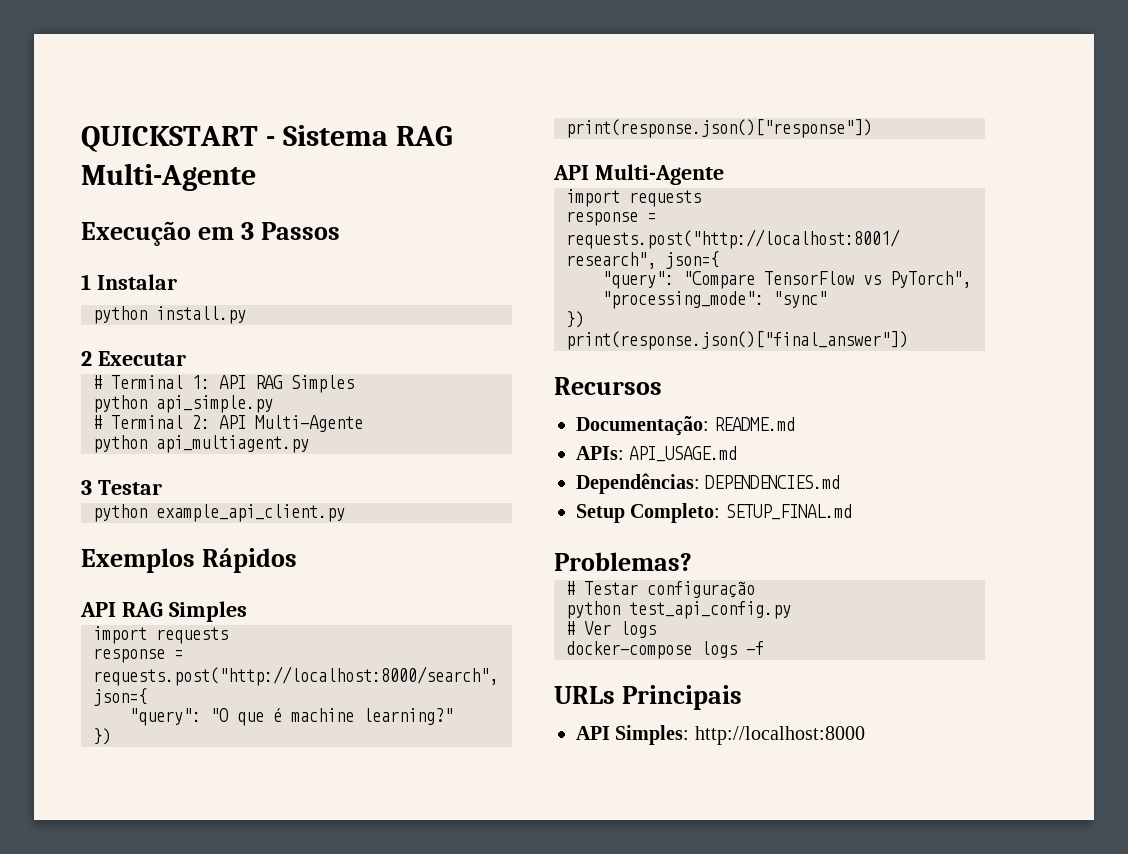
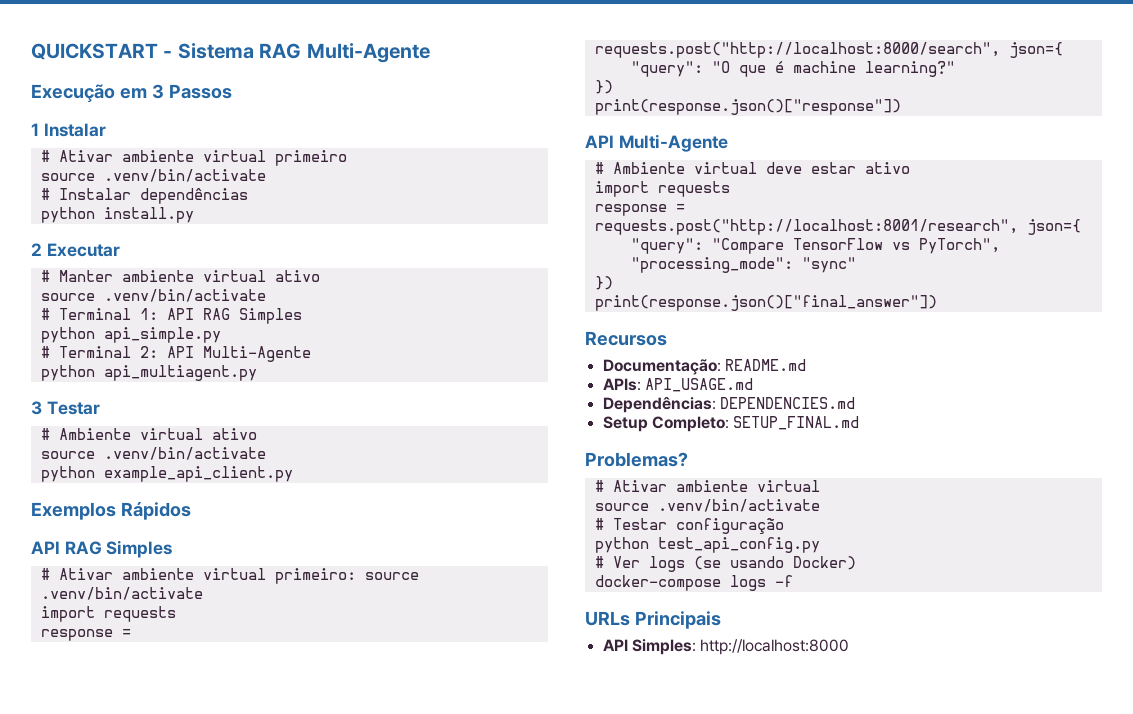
+ # Ativar ambiente virtual primeiro
+ source .venv/bin/activate
+ # Instalar dependências
  python install.py
  2 Executar
+ # Manter ambiente virtual ativo
+ source .venv/bin/activate
+ # Ambiente virtual ativo
+ source .venv/bin/activate
+ # Ativar ambiente virtual primeiro: source .venv/bin/activate
+ # Ambiente virtual deve estar ativo
  Problemas?
+ # Ativar ambiente virtual
+ source .venv/bin/activate
- # Ver logs
+ # Ver logs (se usando Docker)

